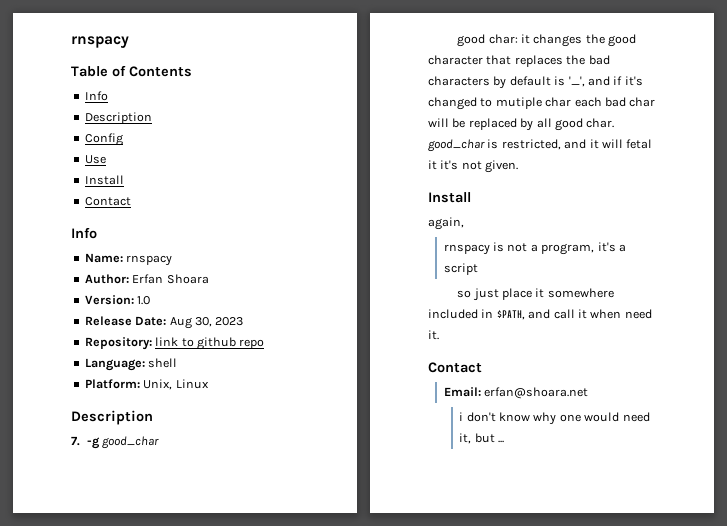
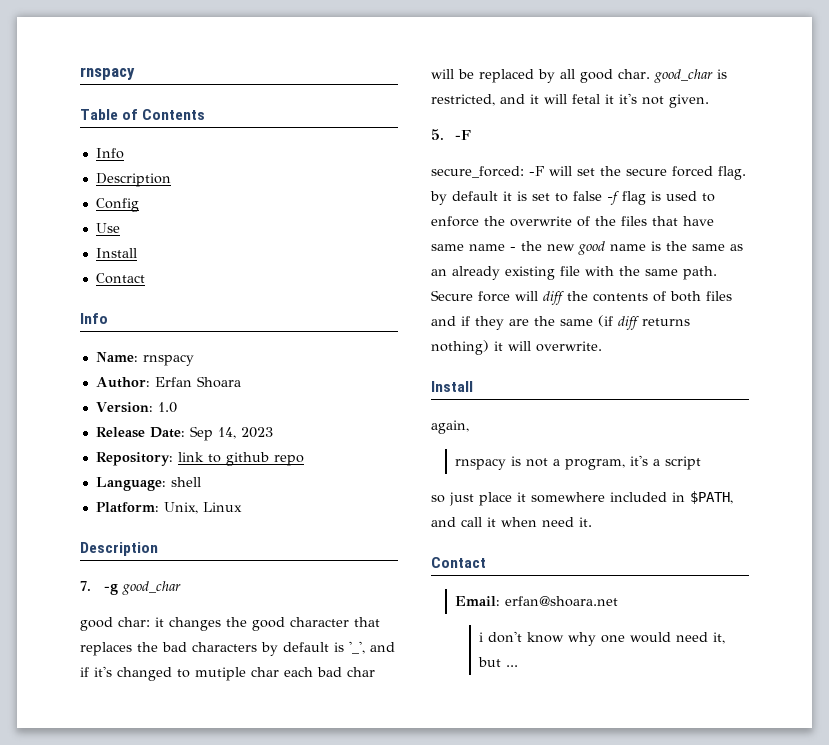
- Release Date: Aug 30, 2023
+ Release Date: Sep 14, 2023
+ 5. -F
+ secure_forced: -F will set the secure forced flag. by default it is set to false -f flag is used to enforce the overwrite of the files that have same name - the new good name is the same as an already existing file with the same path. Secure force will diff the contents of both files and if they are the same (if diff returns nothing) it will overwrite.

